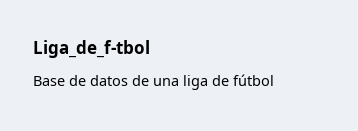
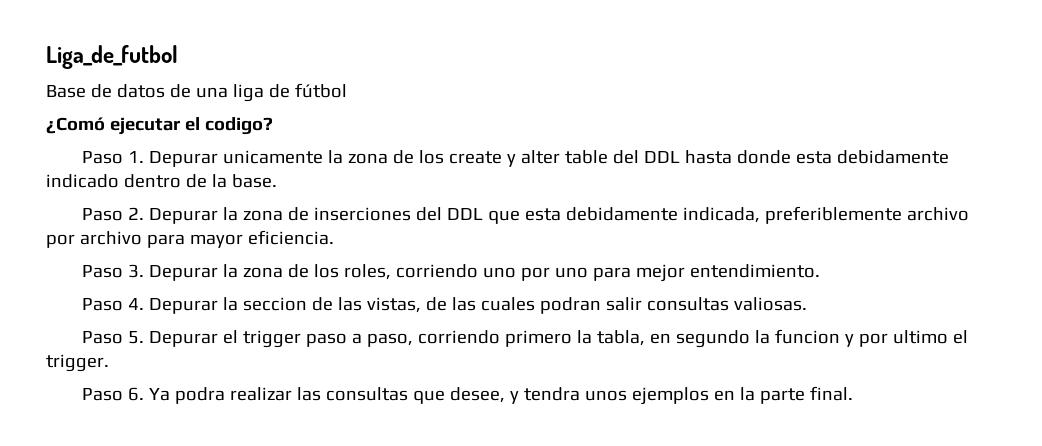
- Liga_de_f-tbol
+ Liga_de_futbol
+ ¿Comó ejecutar el codigo?
+ Paso 1. Depurar unicamente la zona de los create y alter table del DDL hasta donde esta debidamente indicado dentro de la base.
+ Paso 2. Depurar la zona de inserciones del DDL que esta debidamente indicada, preferiblemente archivo por archivo para mayor eficiencia.
+ Paso 3. Depurar la zona de los roles, corriendo uno por uno para mejor entendimiento.
+ Paso 4. Depurar la seccion de las vistas, de las cuales podran salir consultas valiosas.
+ Paso 5. Depurar el trigger paso a paso, corriendo primero la tabla, en segundo la funcion y por ultimo el trigger.
+ Paso 6. Ya podra realizar las consultas que desee, y tendra unos ejemplos en la parte final.

